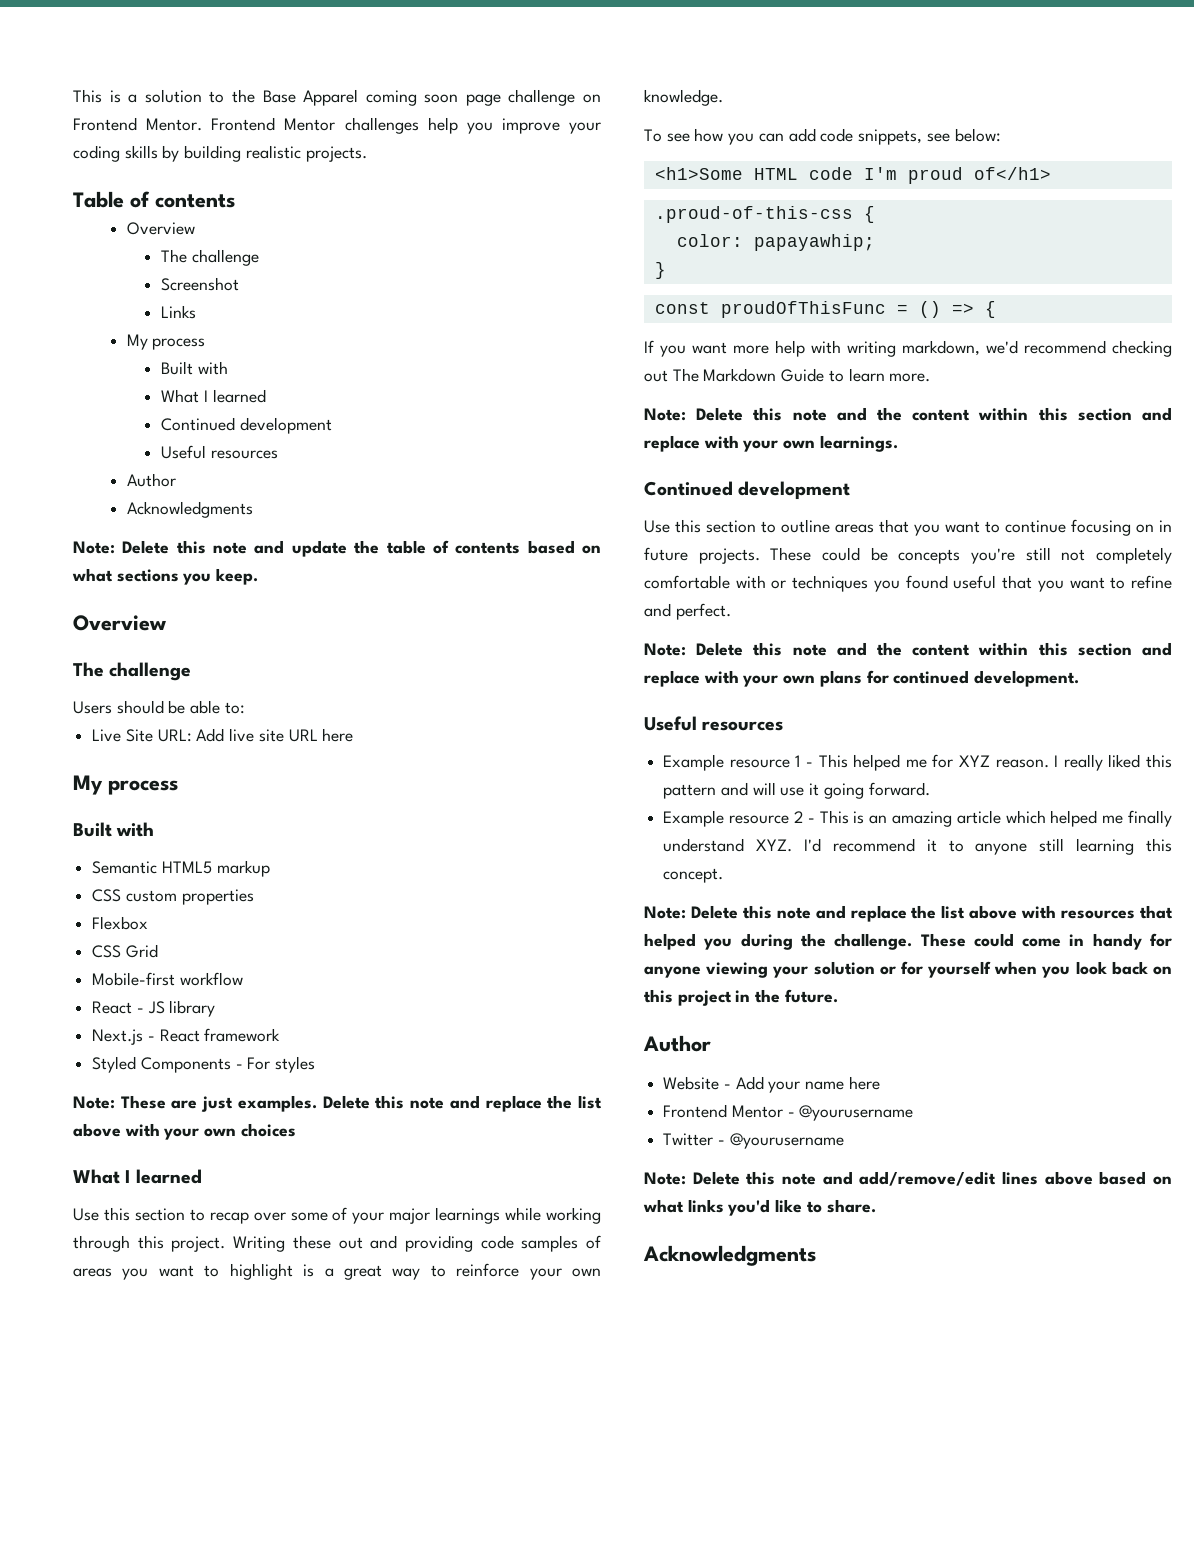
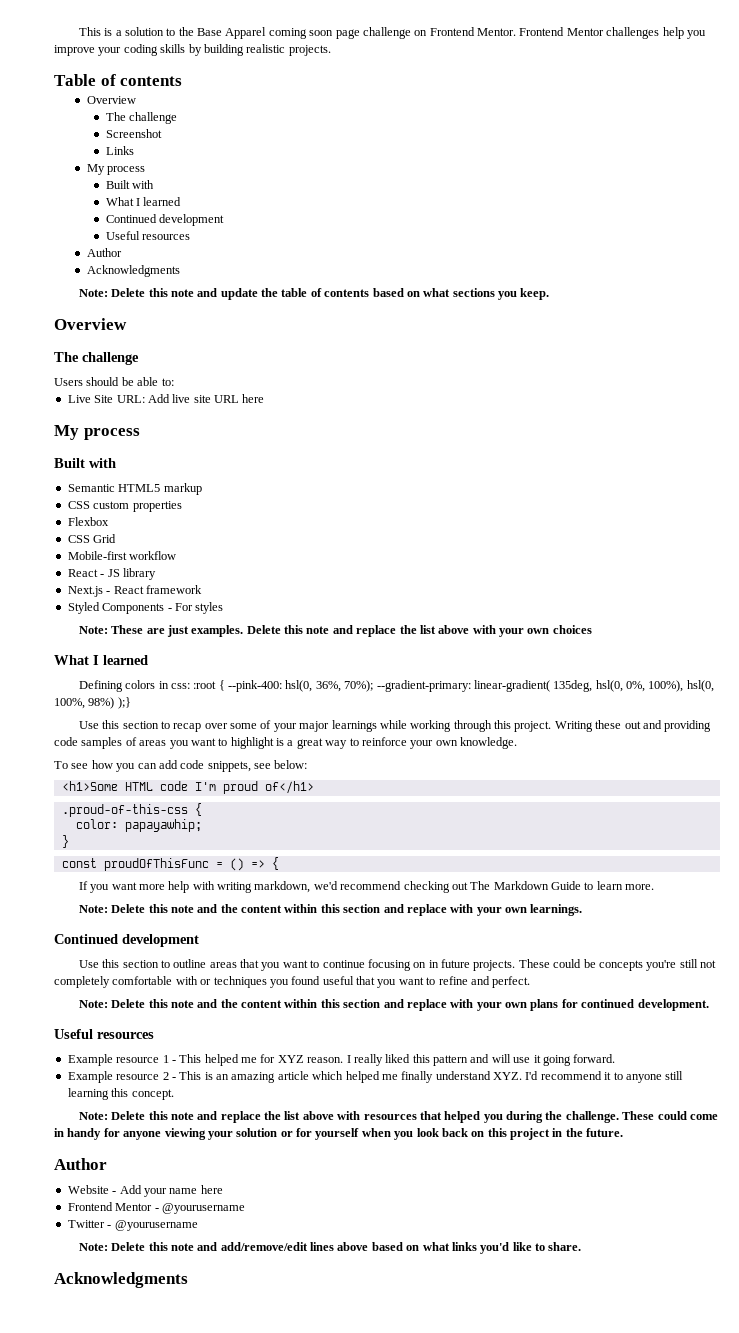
+ Defining colors in css: :root { --pink-400: hsl(0, 36%, 70%); --gradient-primary: linear-gradient( 135deg, hsl(0, 0%, 100%), hsl(0, 100%, 98%) );}

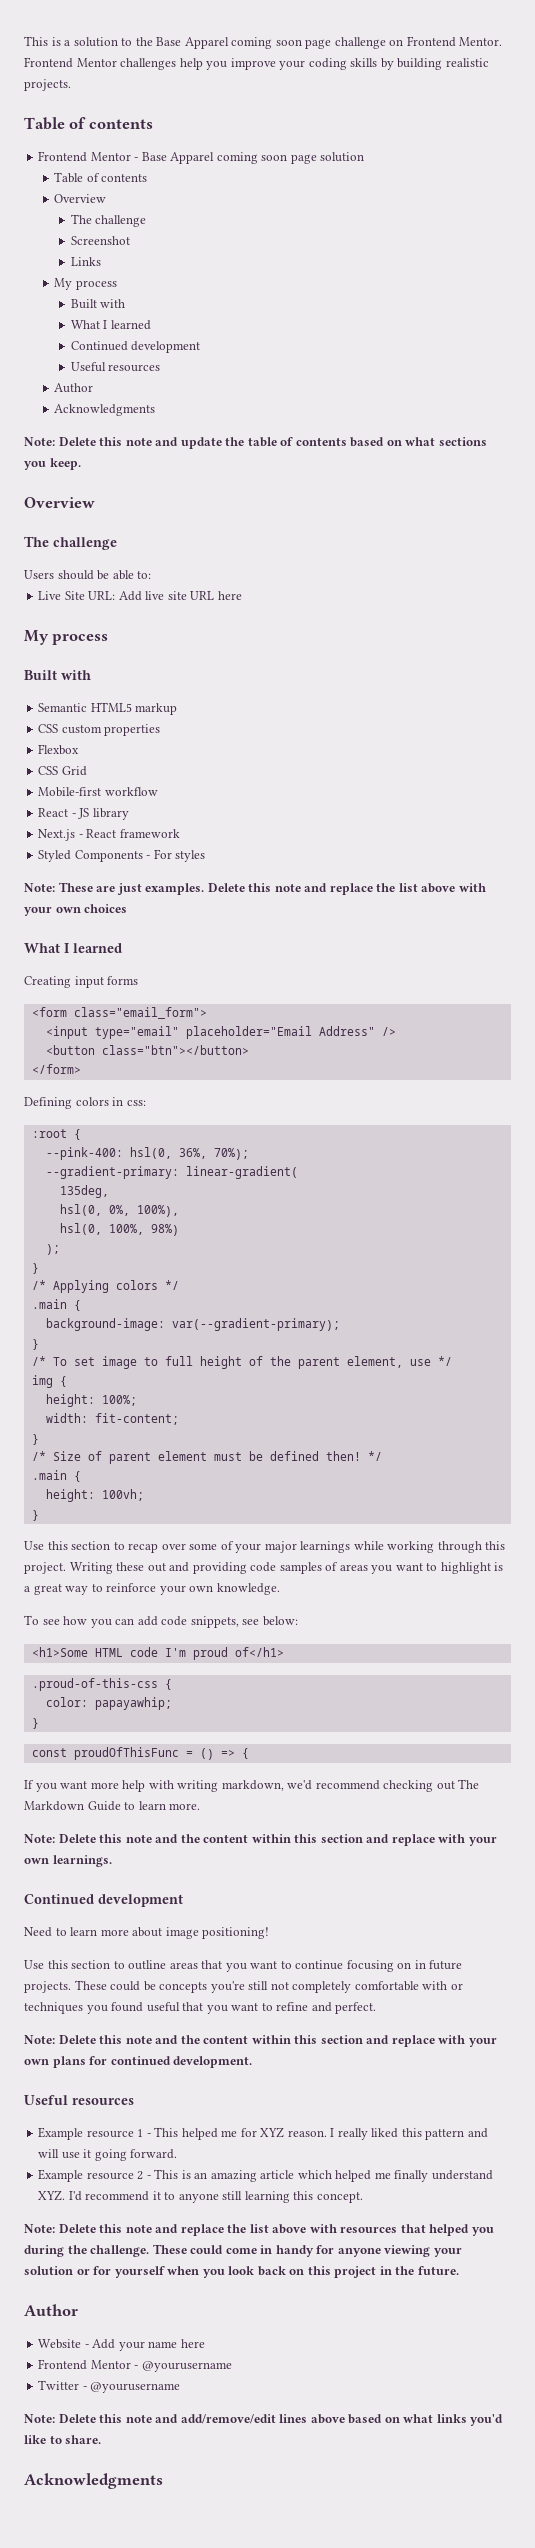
+ Frontend Mentor - Base Apparel coming soon page solution
+ Table of contents
+ Creating input forms
+ <form class="email_form">
+ <input type="email" placeholder="Email Address" />
+ <button class="btn"></button>
+ </form>
- Defining colors in css: :root { --pink-400: hsl(0, 36%, 70%); --gradient-primary: linear-gradient( 135deg, hsl(0, 0%, 100%), hsl(0, 100%, 98%) );}
+ Defining colors in css:
+ :root {
+ --pink-400: hsl(0, 36%, 70%);
+ --gradient-primary: linear-gradient(
+ 135deg,
+ hsl(0, 0%, 100%),
+ hsl(0, 100%, 98%)
+ );
+ }
+ /* Applying colors */
+ .main {
+ background-image: var(--gradient-primary);
+ }
+ /* To set image to full height of the parent element, use */
+ img {
+ height: 100%;
+ width: fit-content;
+ }
+ /* Size of parent element must be defined then! */
+ .main {
+ height: 100vh;
+ }
+ Need to learn more about image positioning!

